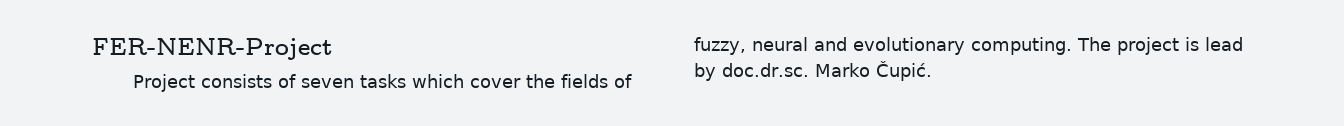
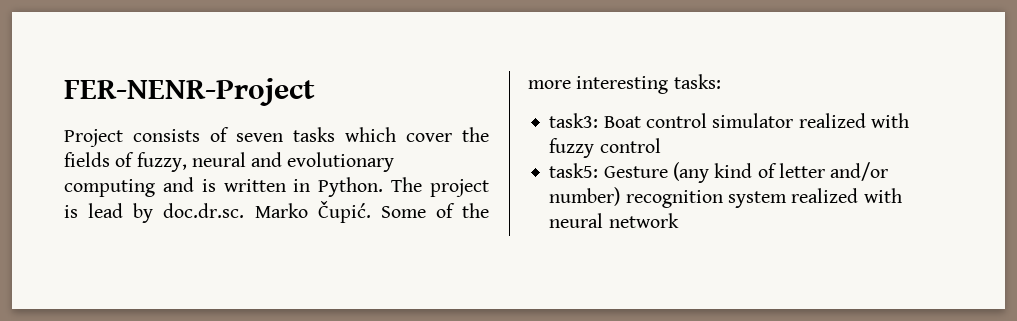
- Project consists of seven tasks which cover the fields of fuzzy, neural and evolutionary computing.
+ Project consists of seven tasks which cover the fields of fuzzy, neural and evolutionary computing and is written in Python.
+ Some of the more interesting tasks:
+ task3: Boat control simulator realized with fuzzy control
+ task5: Gesture (any kind of letter and/or number) recognition system realized with neural network

